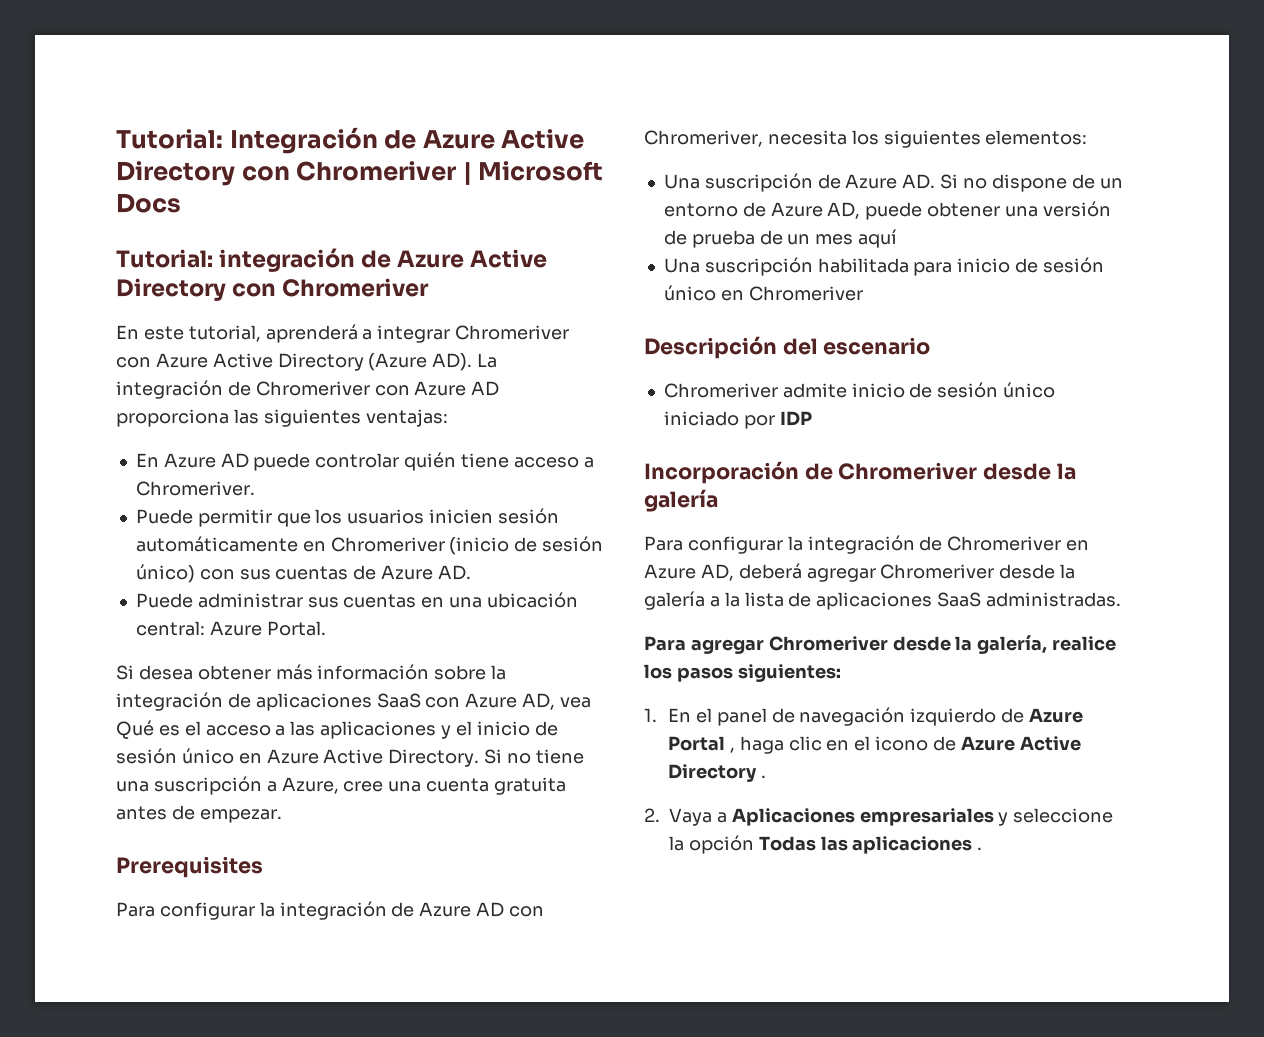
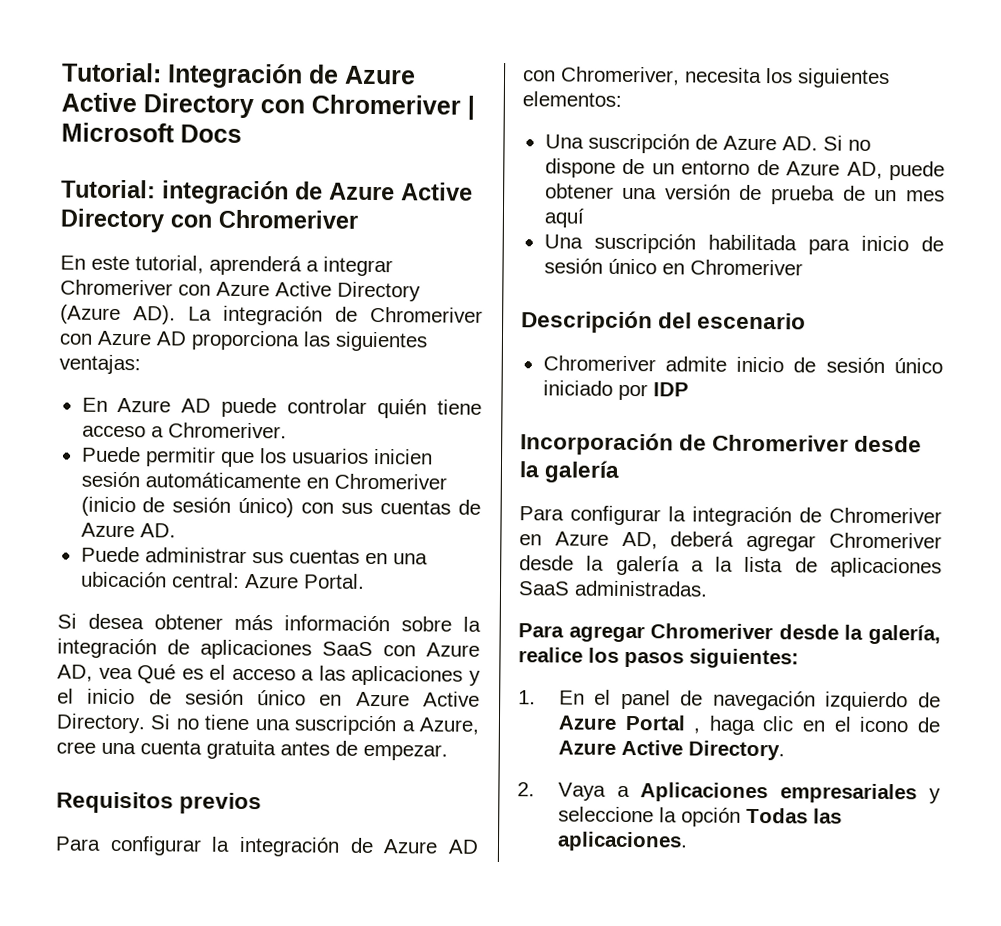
- Prerequisites
+ Requisitos previos
- 1. En el panel de navegación izquierdo de Azure Portal , haga clic en el icono de Azure Active Directory .
+ 1. En el panel de navegación izquierdo de Azure Portal , haga clic en el icono de Azure Active Directory.
- 2. Vaya a Aplicaciones empresariales y seleccione la opción Todas las aplicaciones .
+ 2. Vaya a Aplicaciones empresariales y seleccione la opción Todas las aplicaciones.

